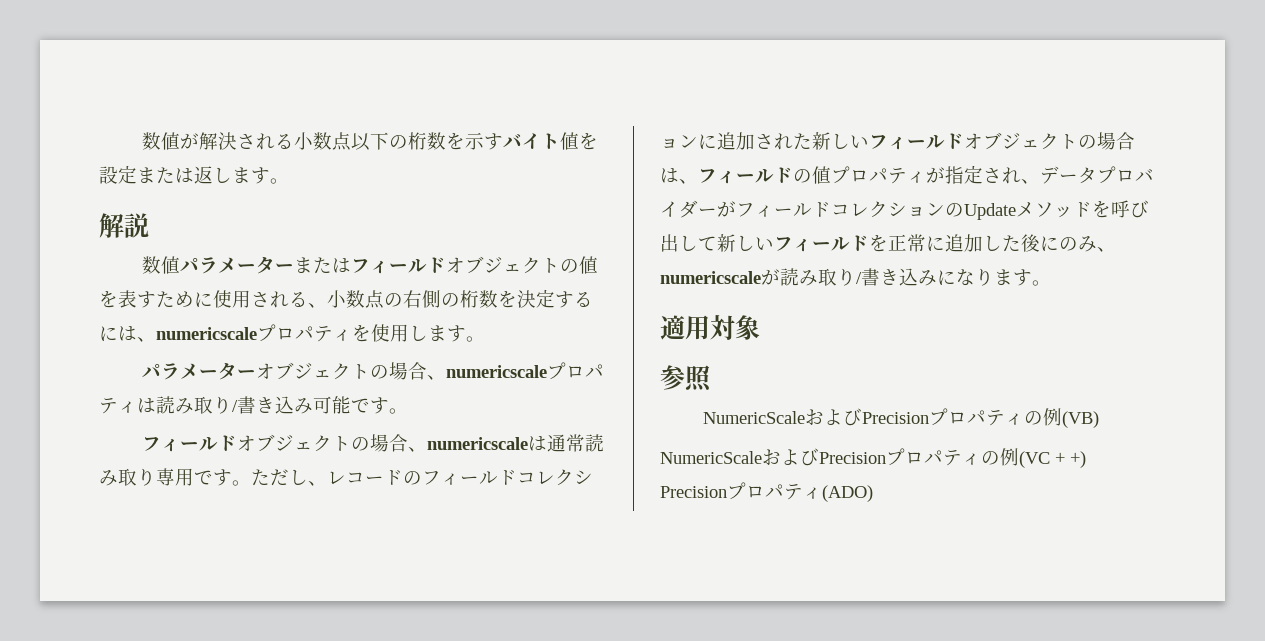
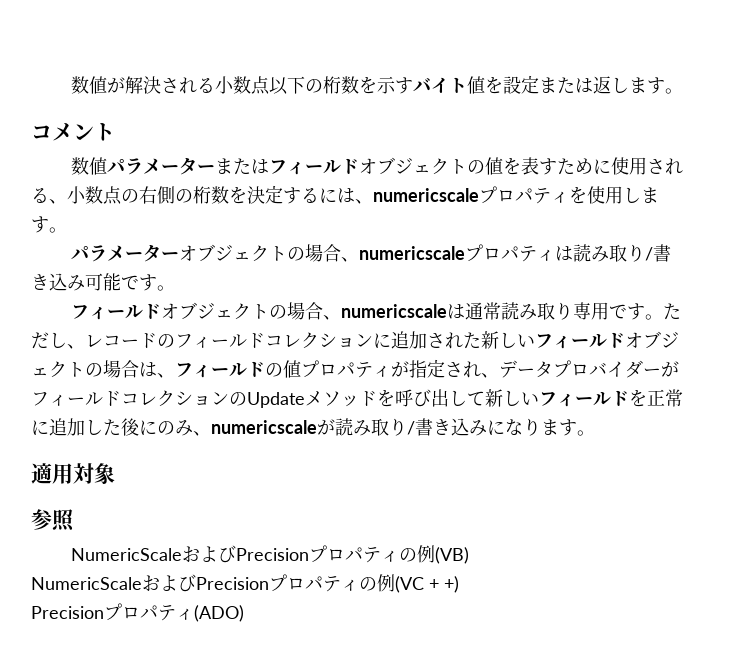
- 解説
+ コメント

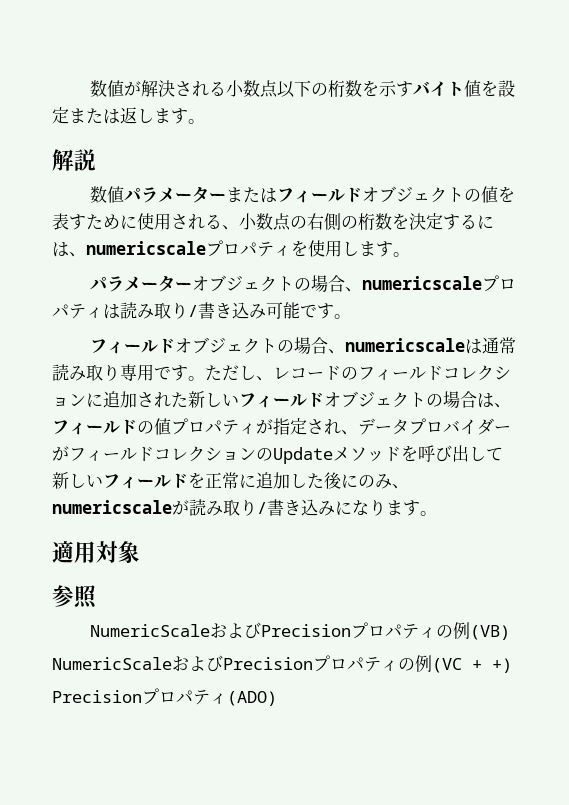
- コメント
+ 解説

